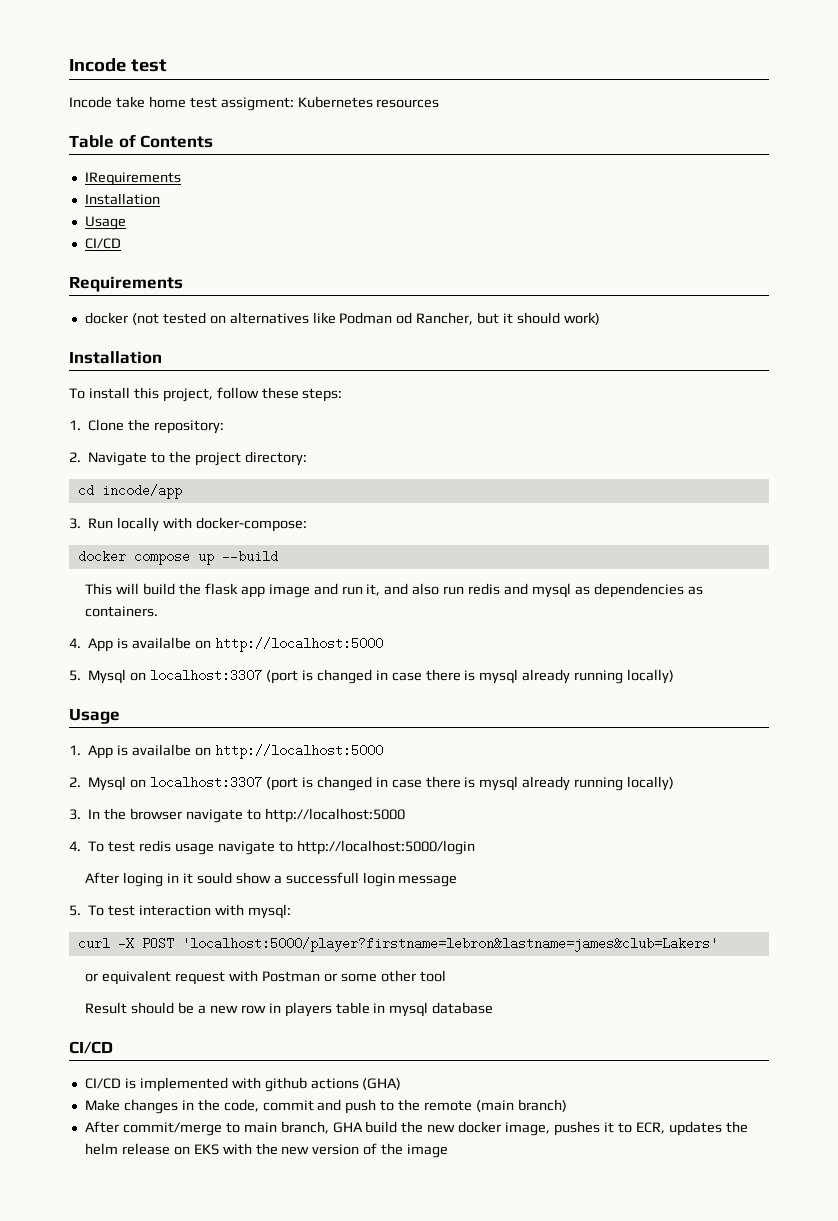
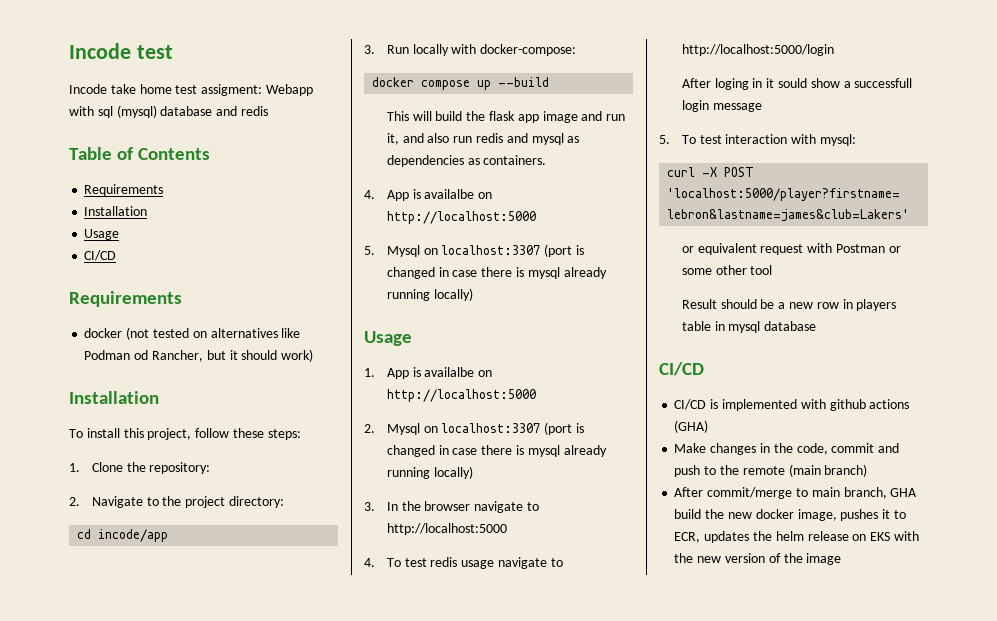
- Incode take home test assigment: Kubernetes resources
+ Incode take home test assigment: Webapp with sql (mysql) database and redis
  Table of Contents
- IRequirements
+ Requirements

